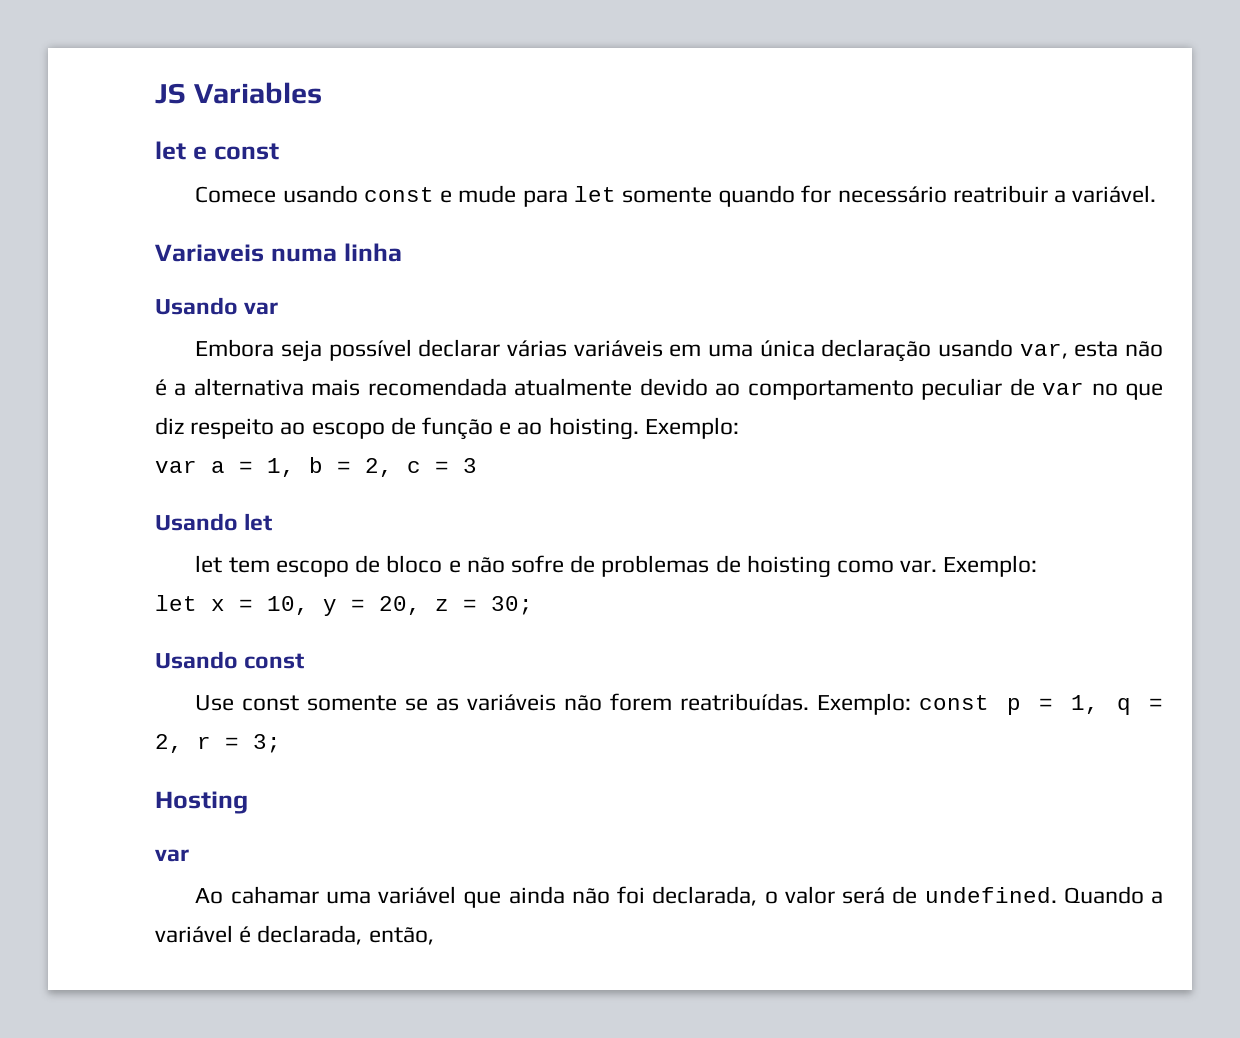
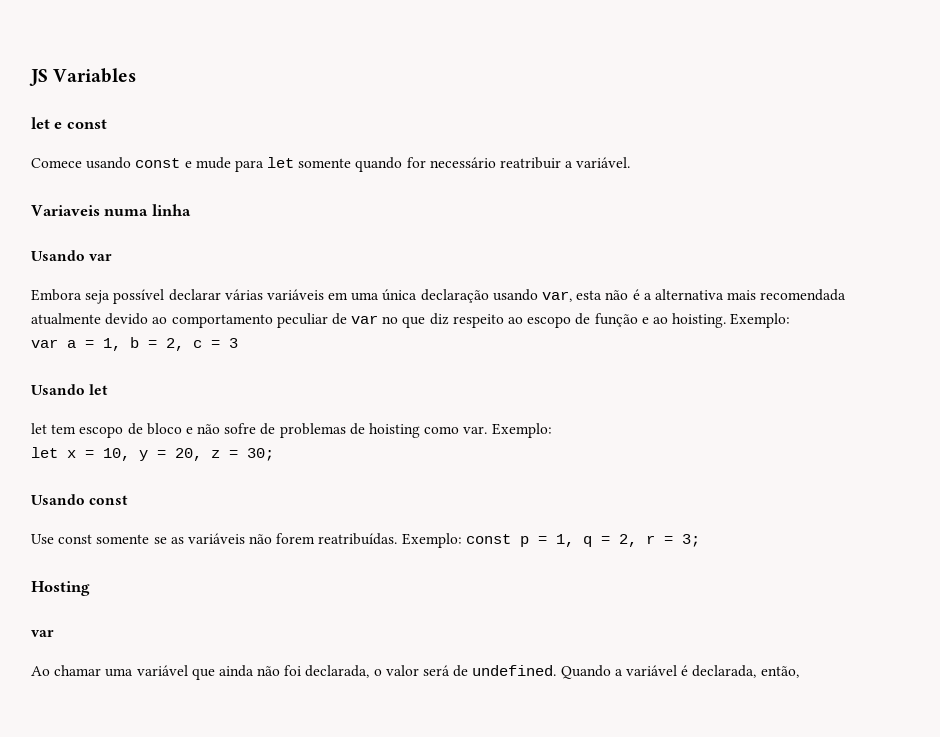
- Ao cahamar uma variável que ainda não foi declarada, o valor será de undefined.
+ Ao chamar uma variável que ainda não foi declarada, o valor será de undefined.

